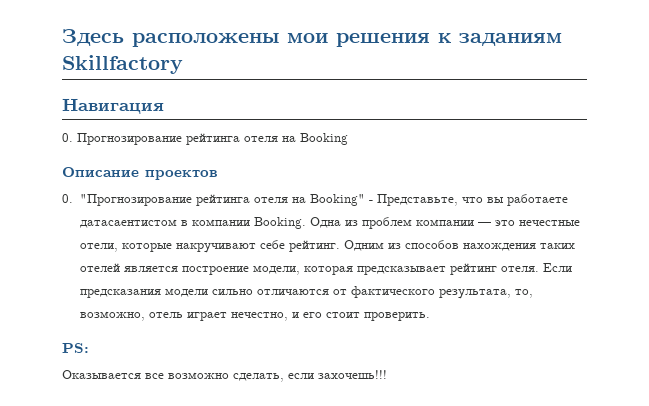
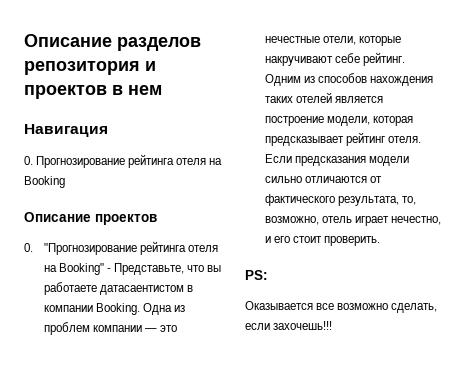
- Здесь расположены мои решения к заданиям Skillfactory
+ Описание разделов репозитория и проектов в нем

